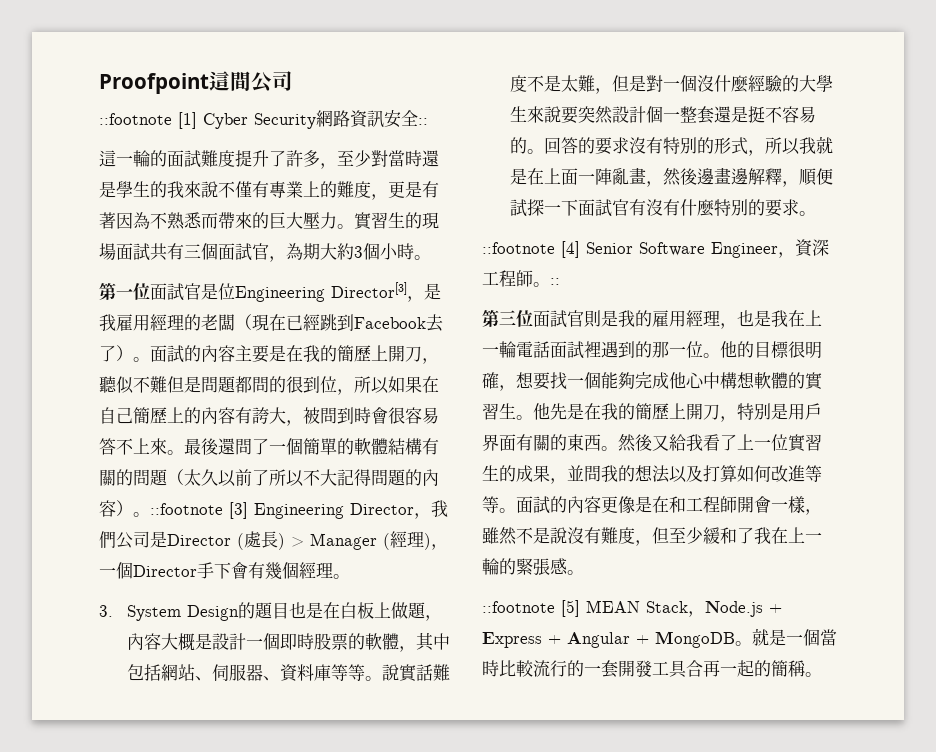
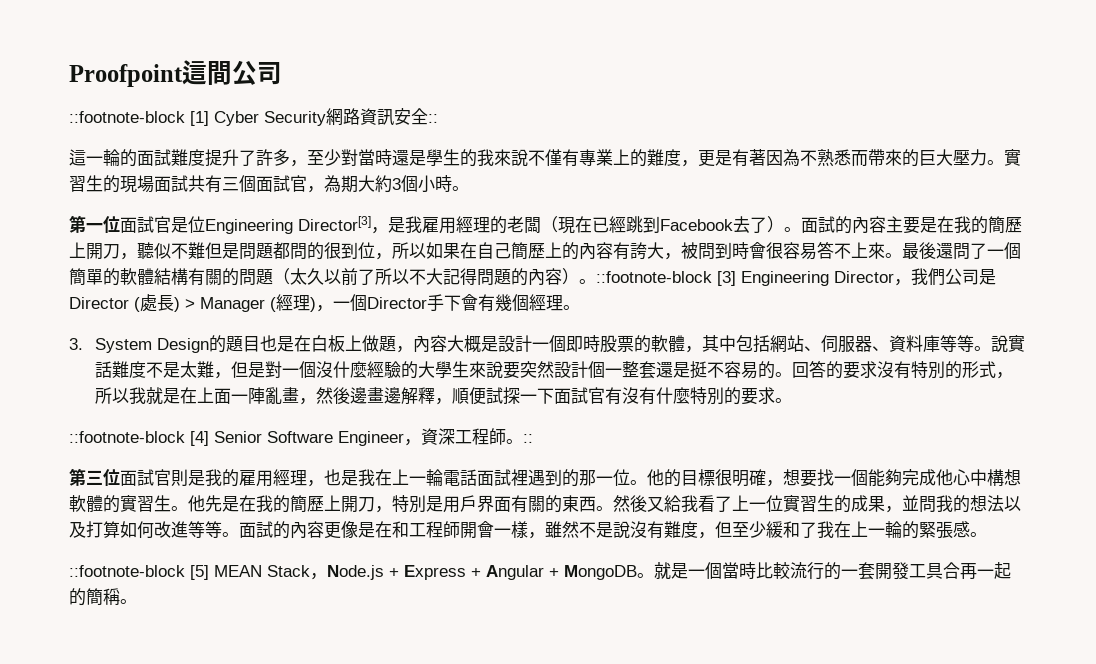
- ::footnote [1] Cyber Security網路資訊安全::
+ ::footnote-block [1] Cyber Security網路資訊安全::
- 最後還問了一個簡單的軟體結構有關的問題（太久以前了所以不大記得問題的內容）。::footnote [3] Engineering Director，我們公司是Director (處長) > Manager (經理)，一個Director手下會有幾個經理。
+ 最後還問了一個簡單的軟體結構有關的問題（太久以前了所以不大記得問題的內容）。::footnote-block [3] Engineering Director，我們公司是Director (處長) > Manager (經理)，一個Director手下會有幾個經理。
- ::footnote [4] Senior Software Engineer，資深工程師。::
+ ::footnote-block [4] Senior Software Engineer，資深工程師。::
- ::footnote [5] MEAN Stack，Node.js + Express + Angular + MongoDB。
+ ::footnote-block [5] MEAN Stack，Node.js + Express + Angular + MongoDB。

